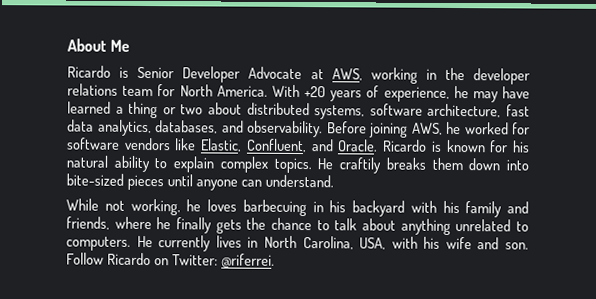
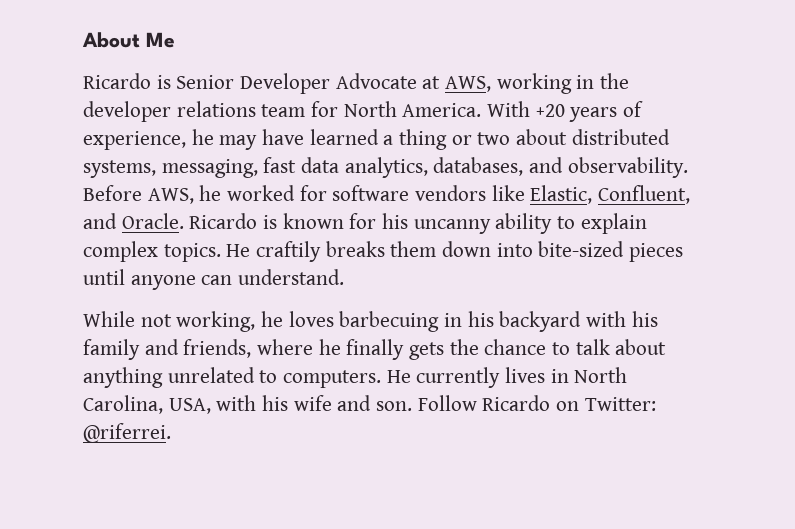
- With +20 years of experience, he may have learned a thing or two about distributed systems, software architecture, fast data analytics, databases, and observability.
+ With +20 years of experience, he may have learned a thing or two about distributed systems, messaging, fast data analytics, databases, and observability.
- Before joining AWS, he worked for software vendors like Elastic, Confluent, and Oracle.
+ Before AWS, he worked for software vendors like Elastic, Confluent, and Oracle.
- Ricardo is known for his natural ability to explain complex topics.
+ Ricardo is known for his uncanny ability to explain complex topics.

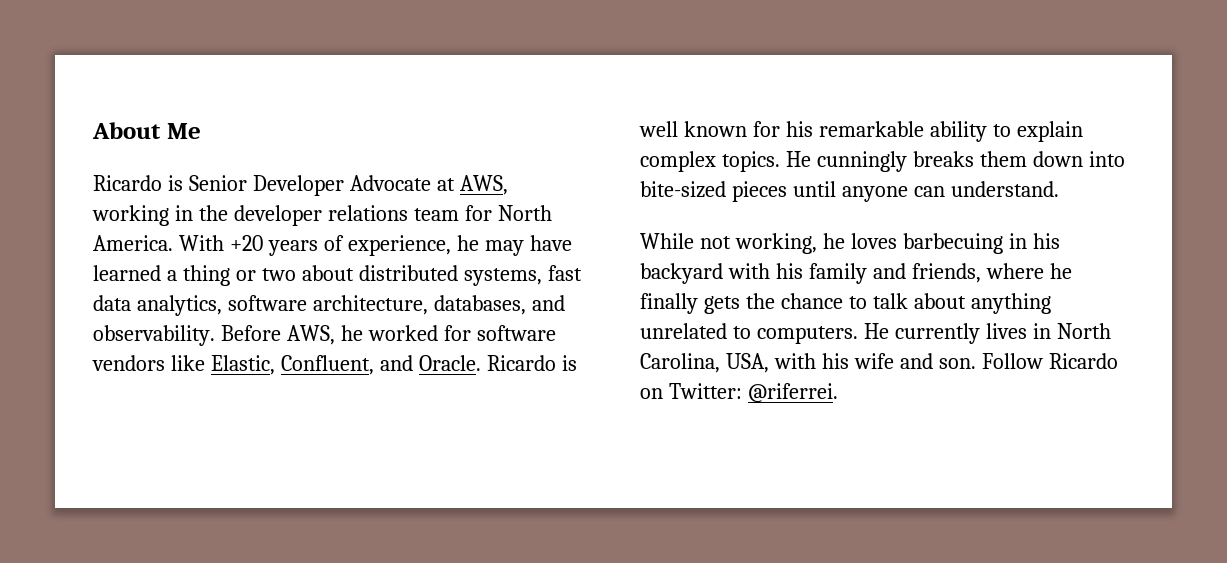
- With +20 years of experience, he may have learned a thing or two about distributed systems, messaging, fast data analytics, databases, and observability.
+ With +20 years of experience, he may have learned a thing or two about distributed systems, fast data analytics, software architecture, databases, and observability.
- Ricardo is known for his uncanny ability to explain complex topics.
+ Ricardo is well known for his remarkable ability to explain complex topics.
- He craftily breaks them down into bite-sized pieces until anyone can understand.
+ He cunningly breaks them down into bite-sized pieces until anyone can understand.

